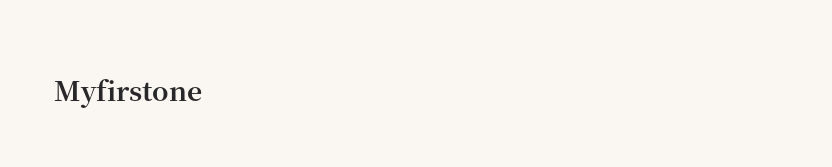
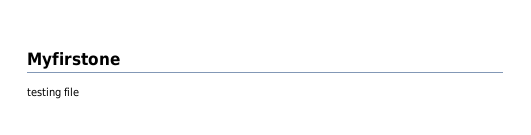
+ testing file

